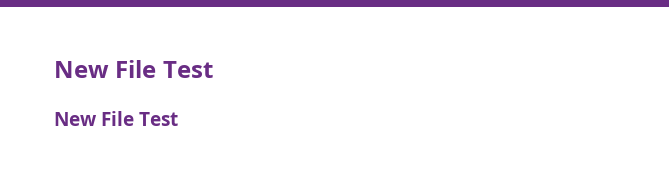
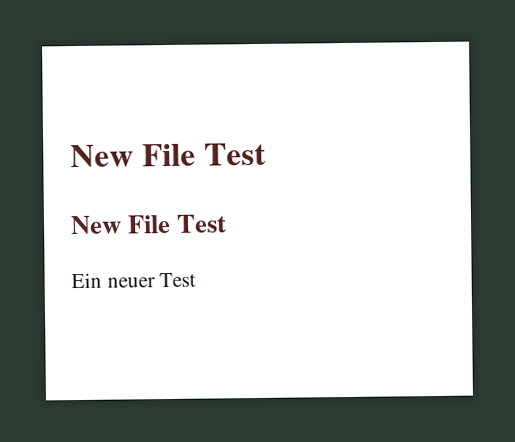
+ Ein neuer Test

